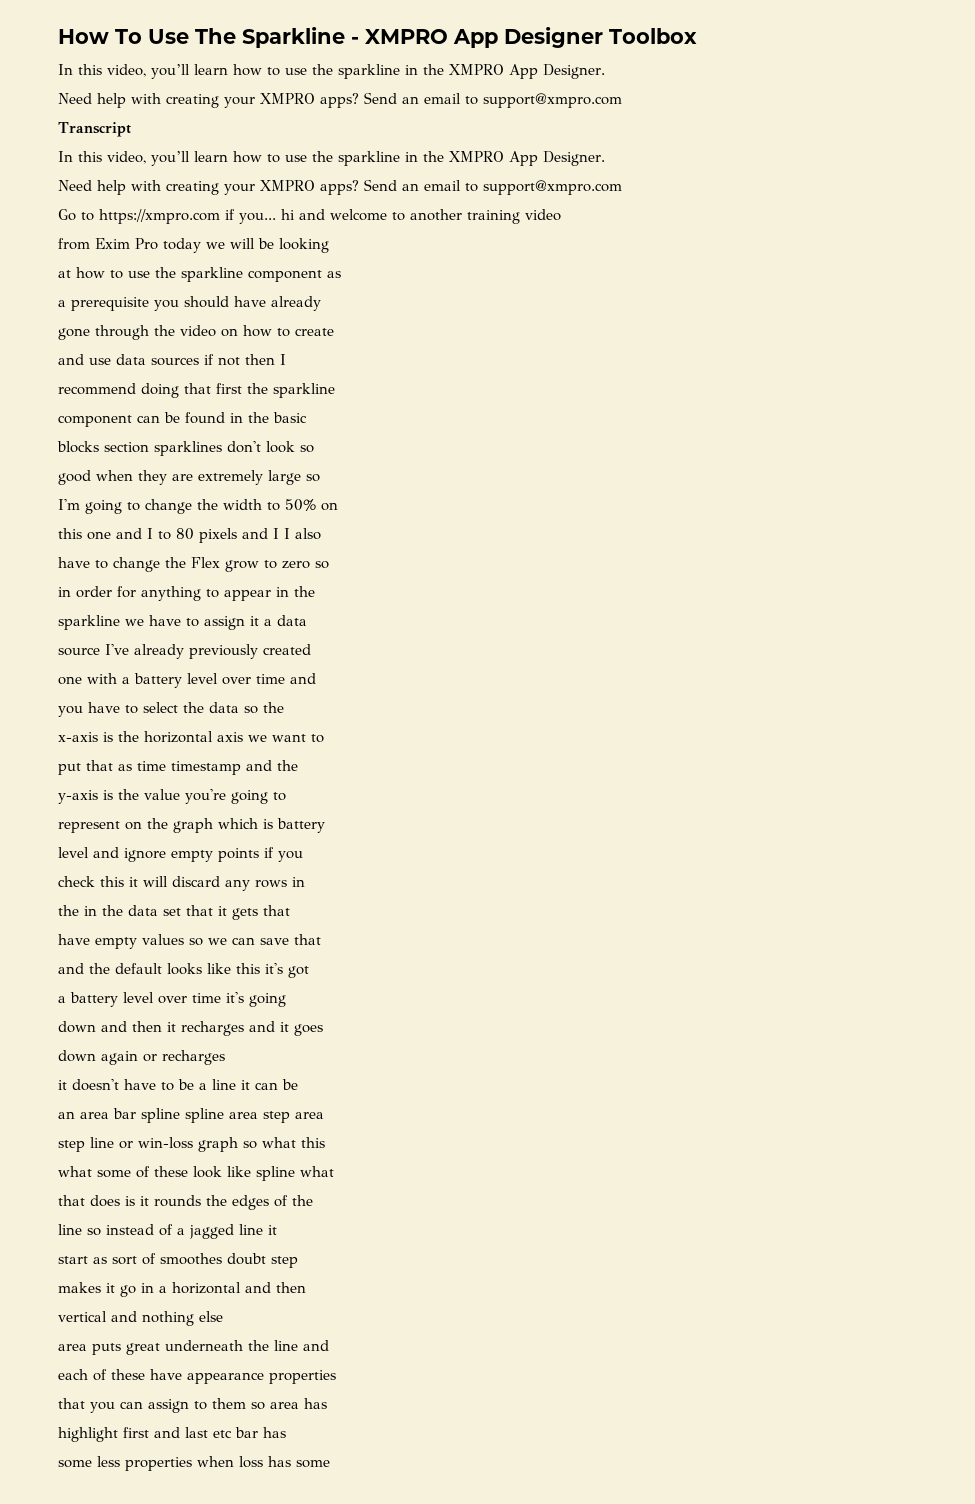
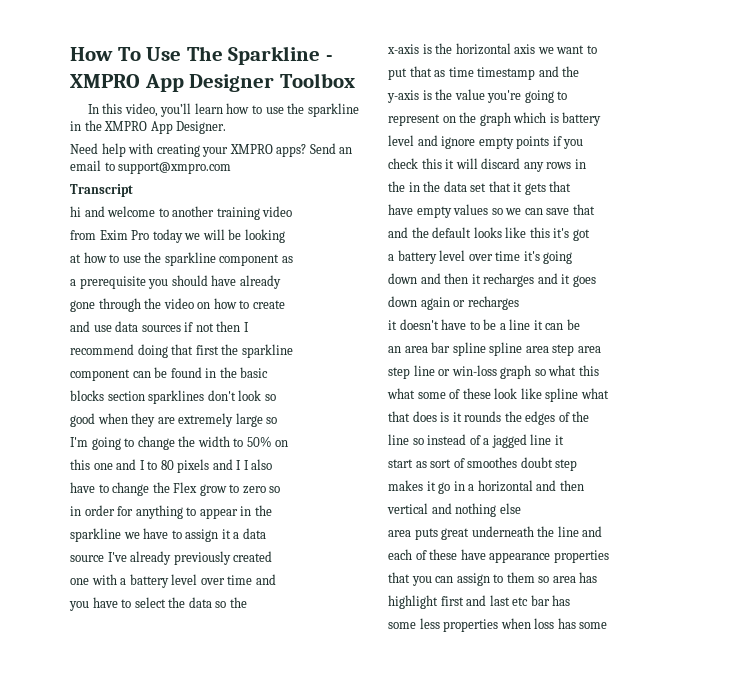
  Transcript
- In this video, you’ll learn how to use the sparkline in the XMPRO App Designer.
- Need help with creating your XMPRO apps? Send an email to support@xmpro.com
- Go to https://xmpro.com if you... hi and welcome to another training video
+ hi and welcome to another training video

